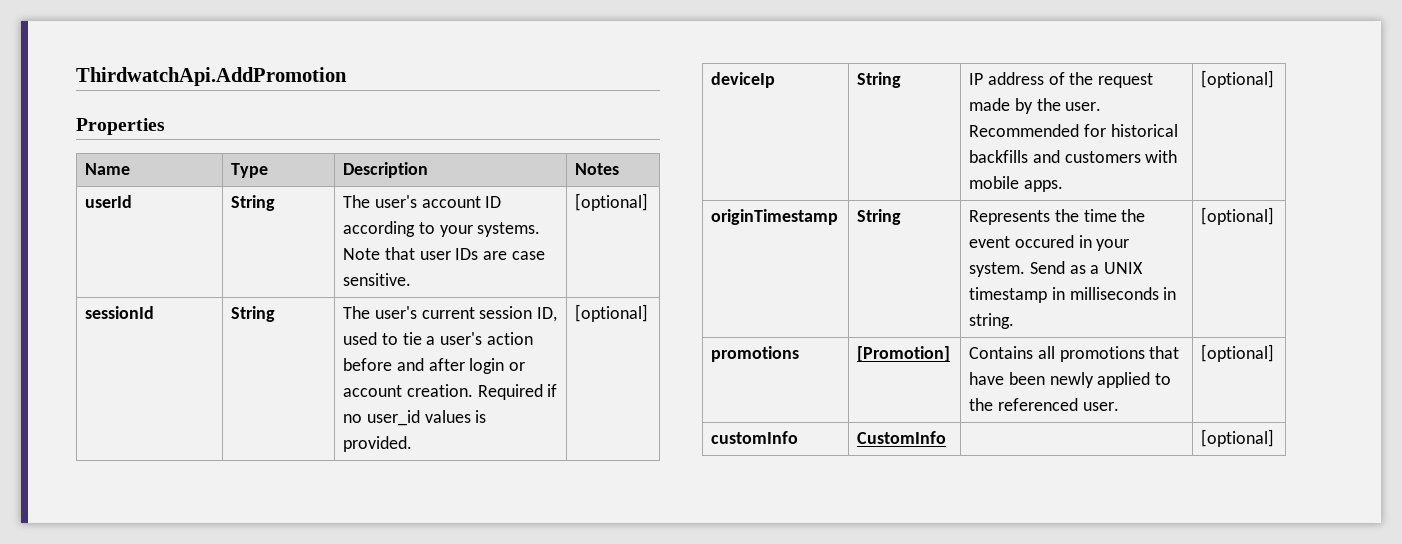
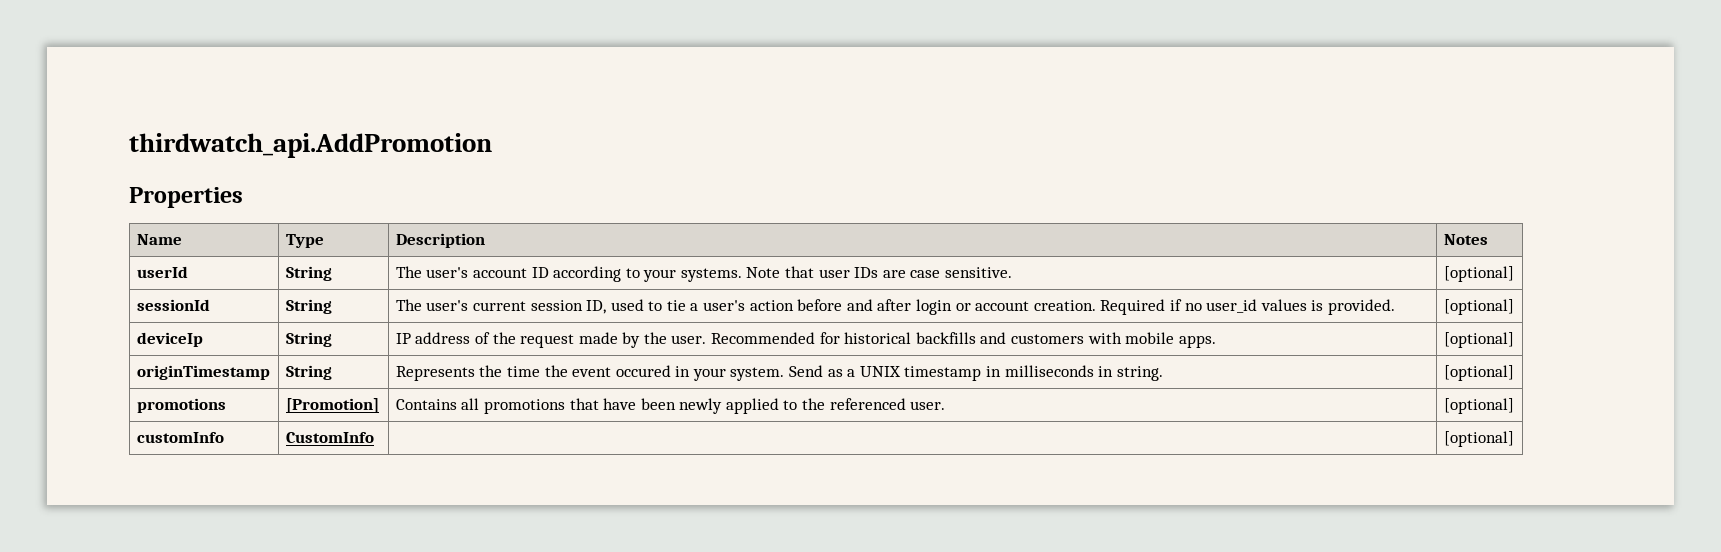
- ThirdwatchApi.AddPromotion
+ thirdwatch_api.AddPromotion

